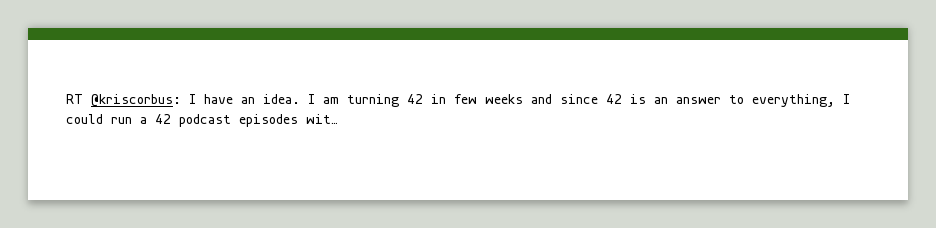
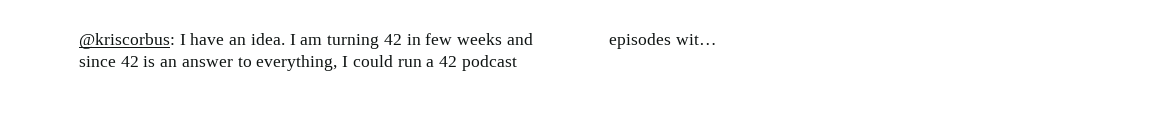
- RT @kriscorbus: I have an idea.
+ @kriscorbus: I have an idea.

